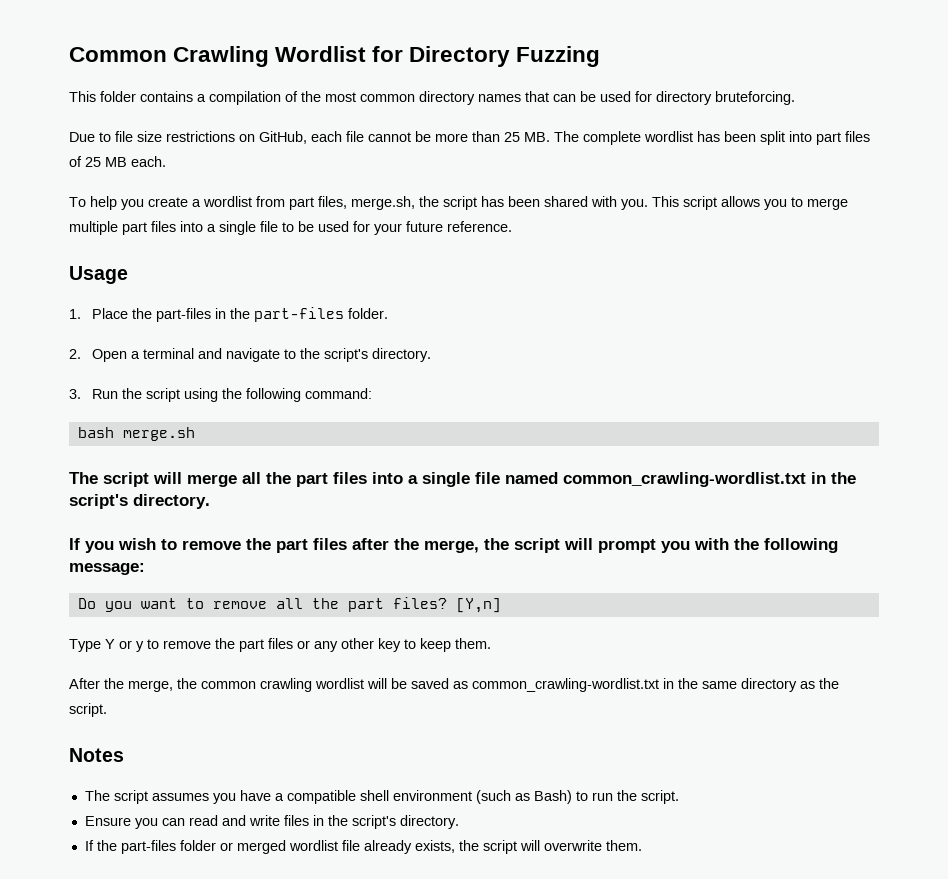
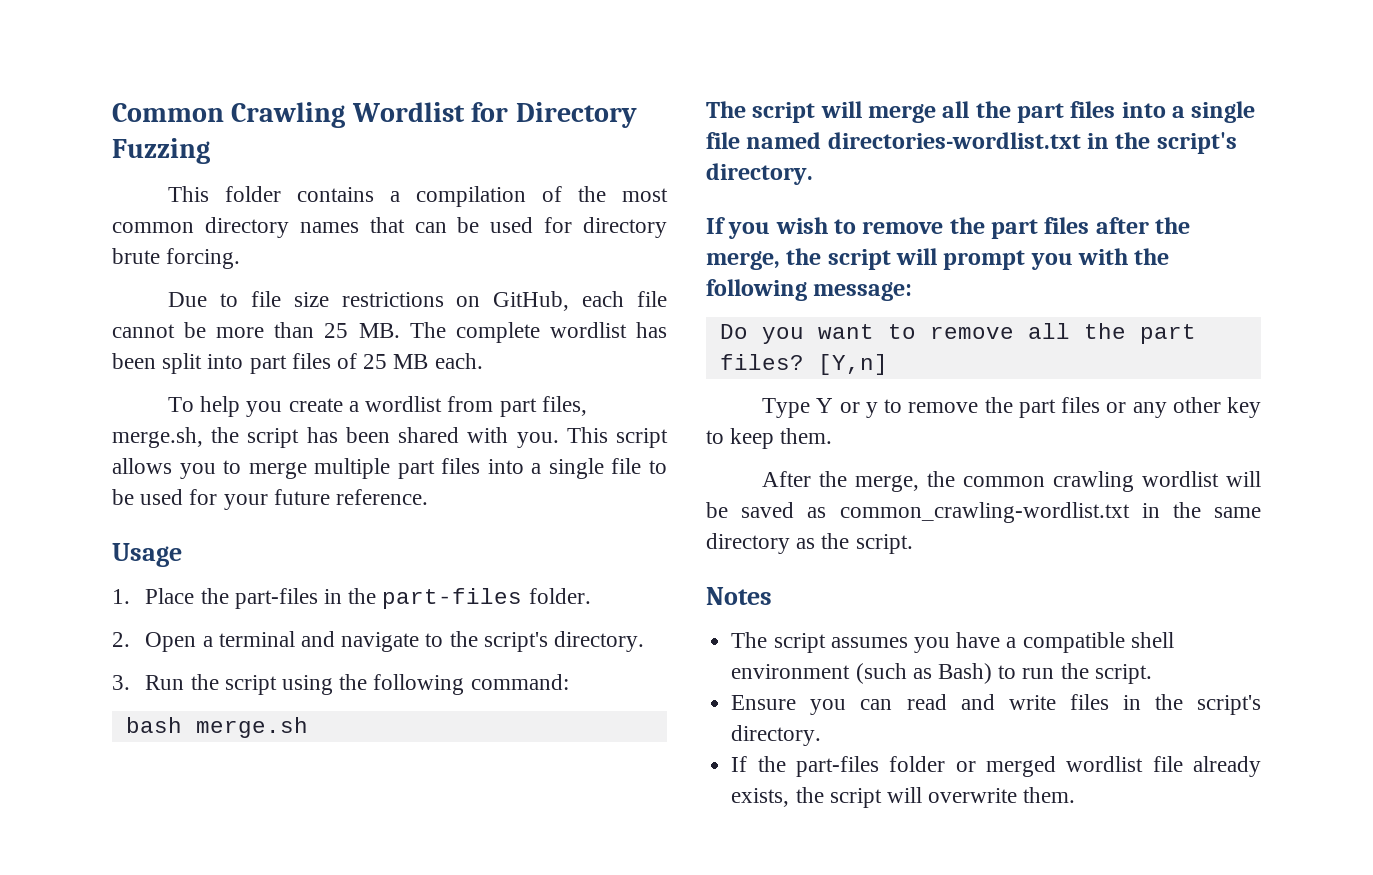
- This folder contains a compilation of the most common directory names that can be used for directory bruteforcing.
+ This folder contains a compilation of the most common directory names that can be used for directory brute forcing.
- The script will merge all the part files into a single file named common_crawling-wordlist.txt in the script's directory.
+ The script will merge all the part files into a single file named directories-wordlist.txt in the script's directory.

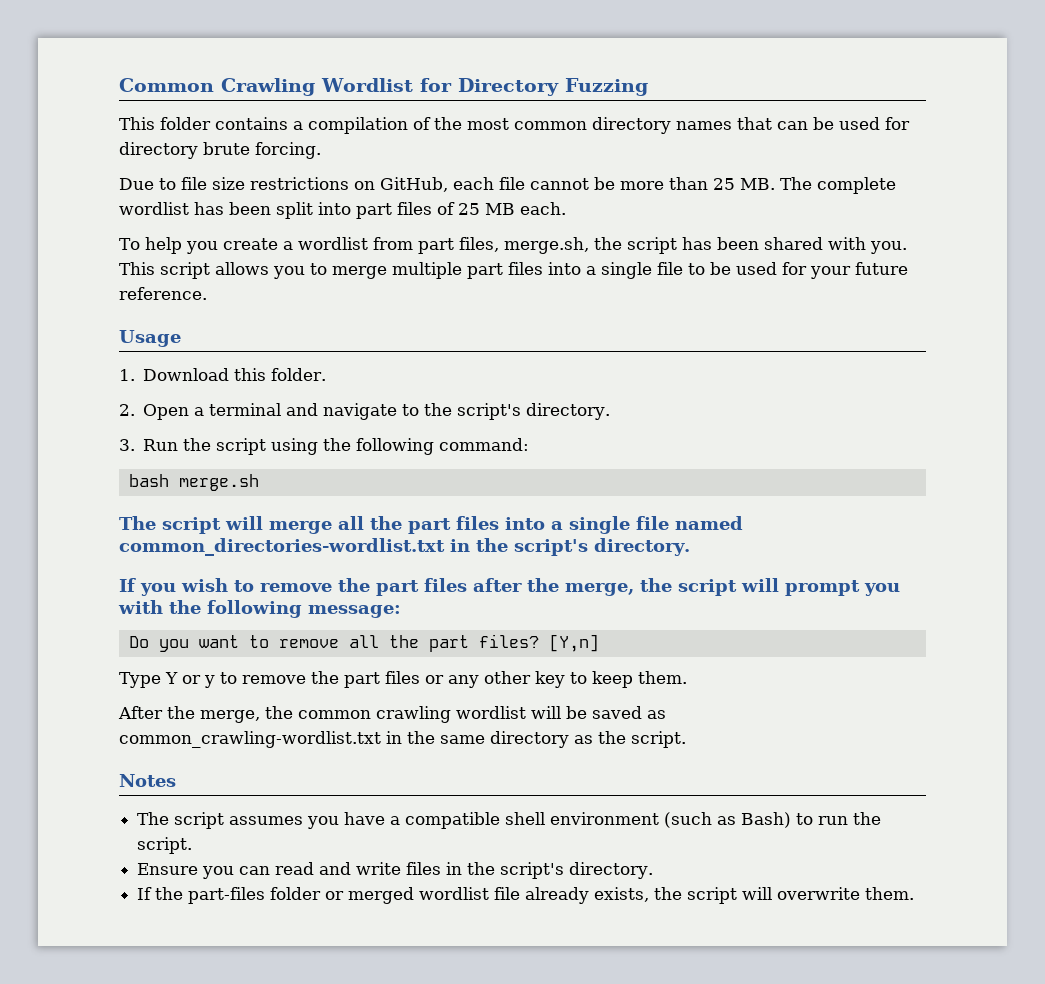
- 1. Place the part-files in the part-files folder.
+ 1. Download this folder.
- The script will merge all the part files into a single file named directories-wordlist.txt in the script's directory.
+ The script will merge all the part files into a single file named common_directories-wordlist.txt in the script's directory.

